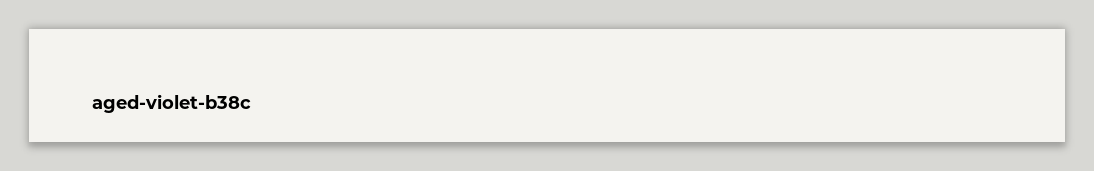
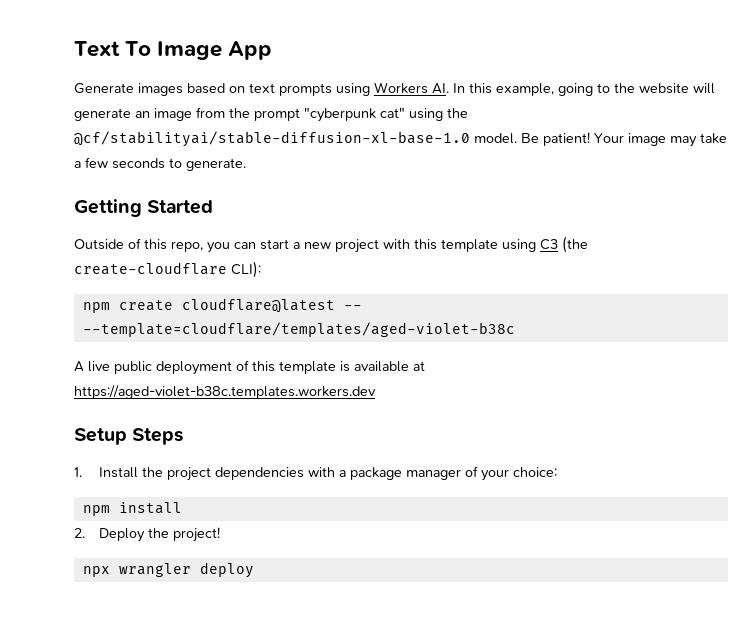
- aged-violet-b38c
+ Text To Image App
+ Generate images based on text prompts using Workers AI. In this example, going to the website will generate an image from the prompt "cyberpunk cat" using the @cf/stabilityai/stable-diffusion-xl-base-1.0 model. Be patient! Your image may take a few seconds to generate.
+ Getting Started
+ Outside of this repo, you can start a new project with this template using C3 (the create-cloudflare CLI):
+ npm create cloudflare@latest -- --template=cloudflare/templates/aged-violet-b38c
+ A live public deployment of this template is available at https://aged-violet-b38c.templates.workers.dev
+ Setup Steps
+ 1. Install the project dependencies with a package manager of your choice:
+ npm install
+ 2. Deploy the project!
+ npx wrangler deploy

